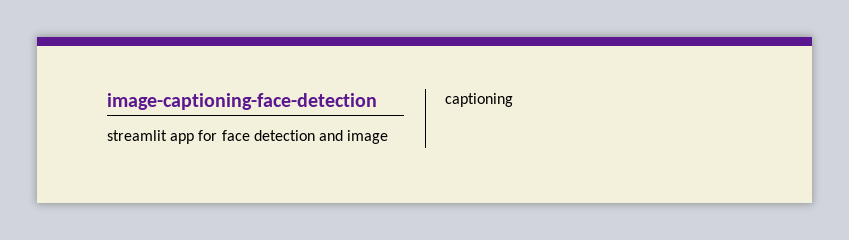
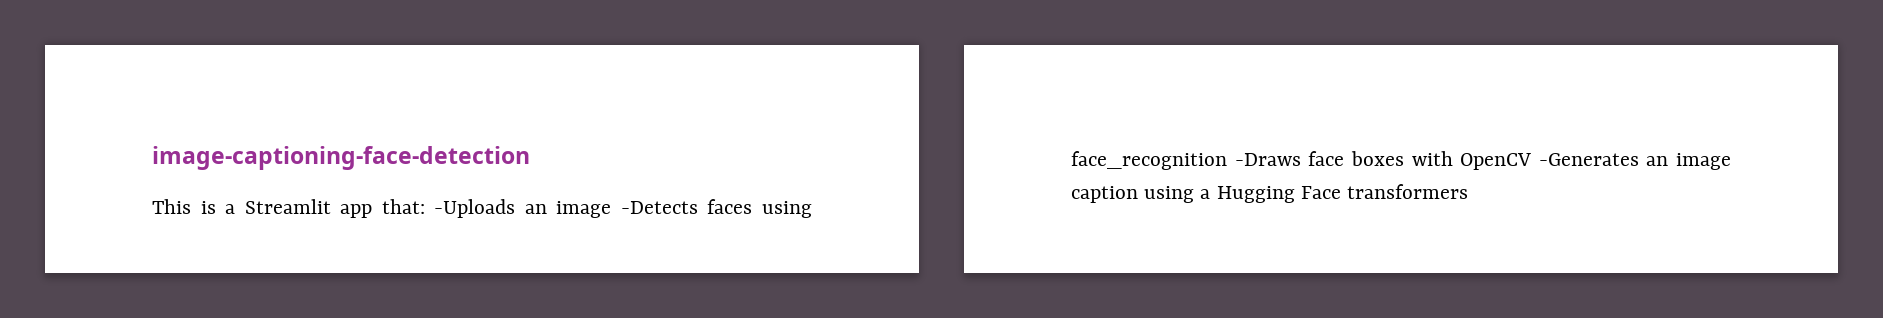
- streamlit app for face detection and image captioning
+ This is a Streamlit app that: -Uploads an image -Detects faces using face_recognition -Draws face boxes with OpenCV -Generates an image caption using a Hugging Face transformers

